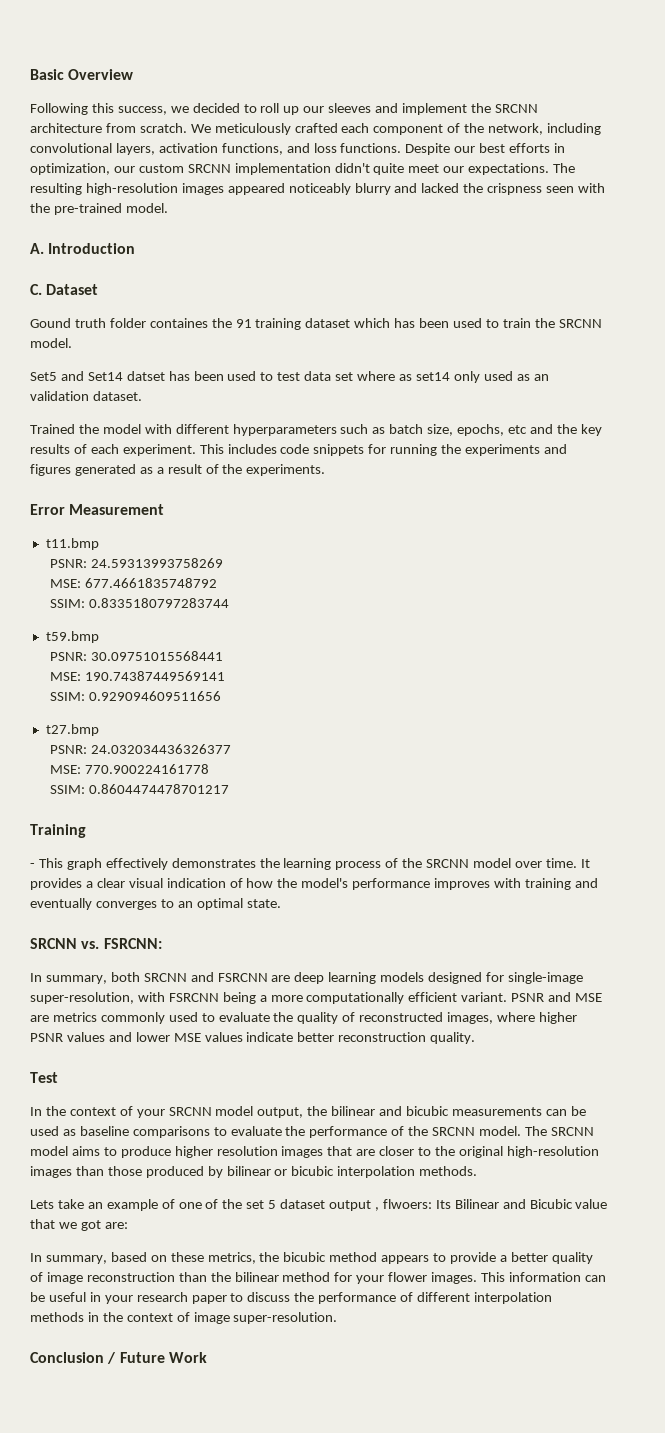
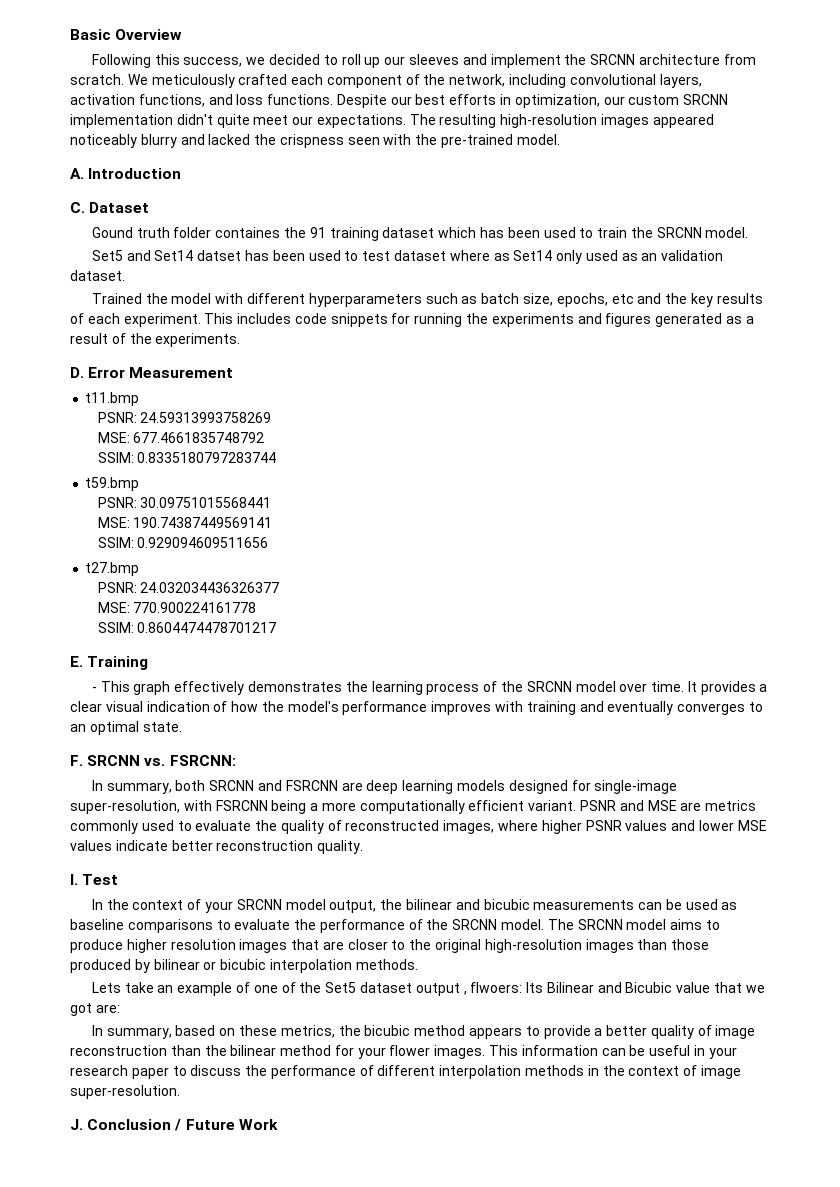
- Set5 and Set14 datset has been used to test data set where as set14 only used as an validation dataset.
+ Set5 and Set14 datset has been used to test dataset where as Set14 only used as an validation dataset.
- Error Measurement
+ D. Error Measurement
- Training
+ E. Training
- SRCNN vs. FSRCNN:
+ F. SRCNN vs. FSRCNN:
- Test
+ I. Test
- Lets take an example of one of the set 5 dataset output , flwoers: Its Bilinear and Bicubic value that we got are:
+ Lets take an example of one of the Set5 dataset output , flwoers: Its Bilinear and Bicubic value that we got are:
- Conclusion / Future Work
+ J. Conclusion / Future Work

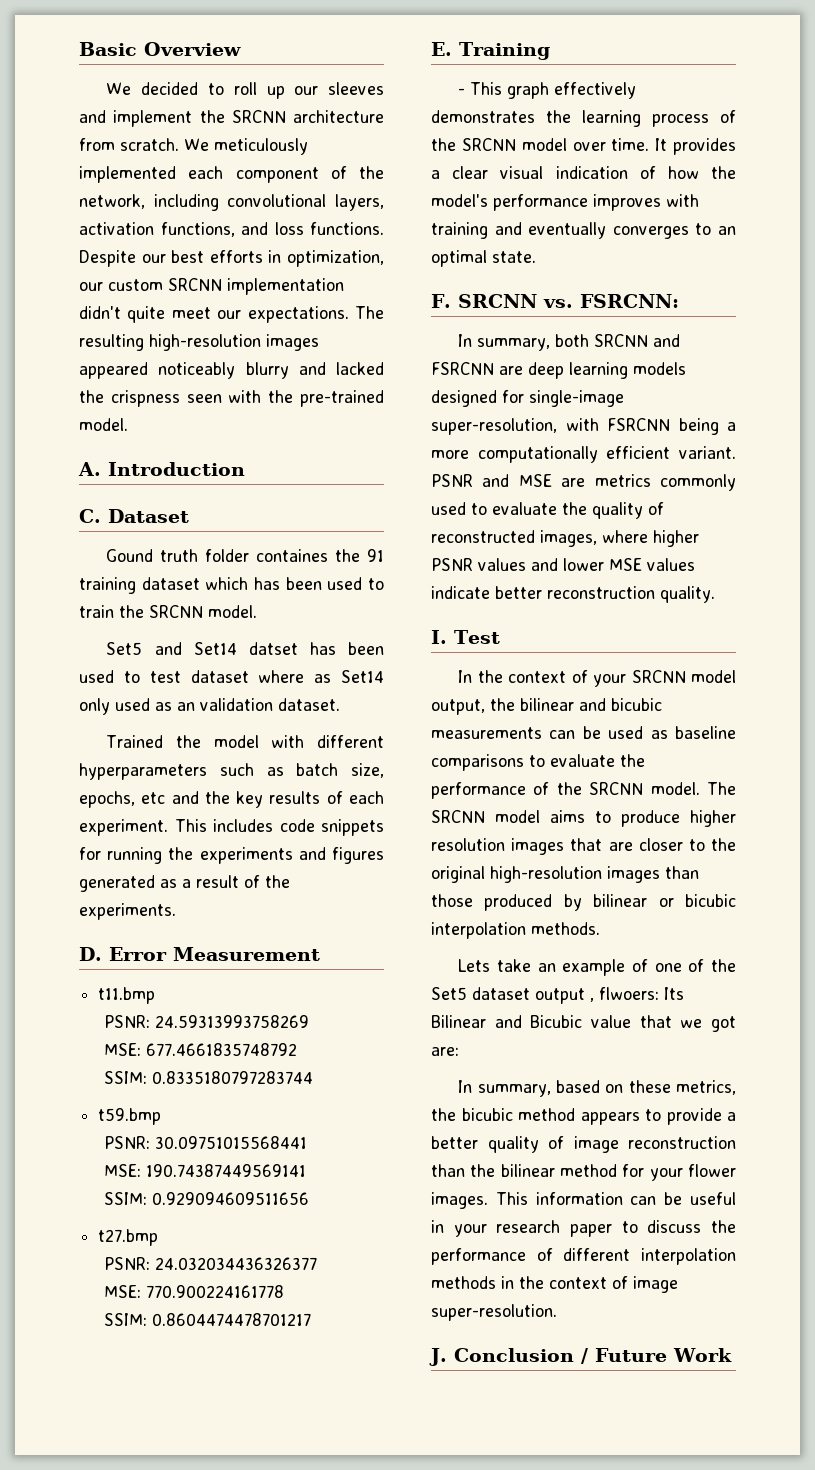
- Following this success, we decided to roll up our sleeves and implement the SRCNN architecture from scratch.
+ We decided to roll up our sleeves and implement the SRCNN architecture from scratch.
- We meticulously crafted each component of the network, including convolutional layers, activation functions, and loss functions.
+ We meticulously implemented each component of the network, including convolutional layers, activation functions, and loss functions.

